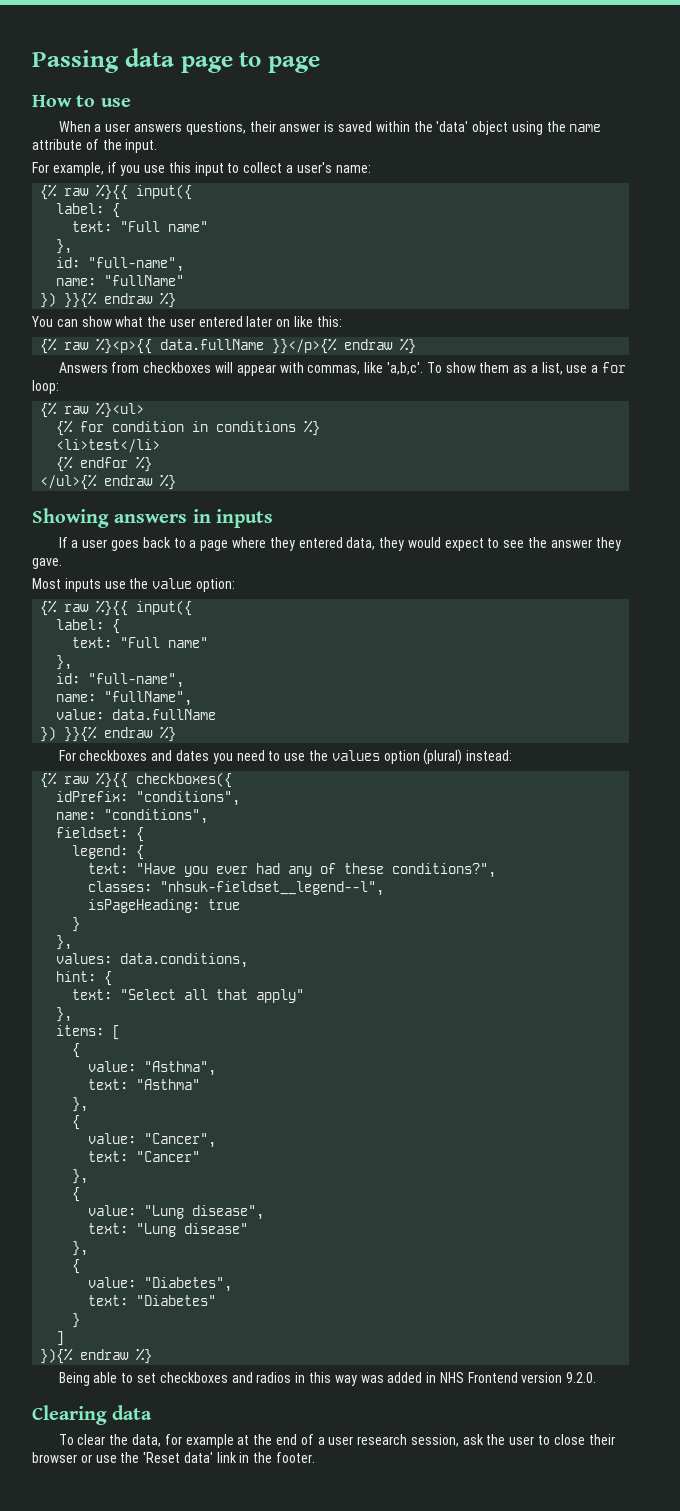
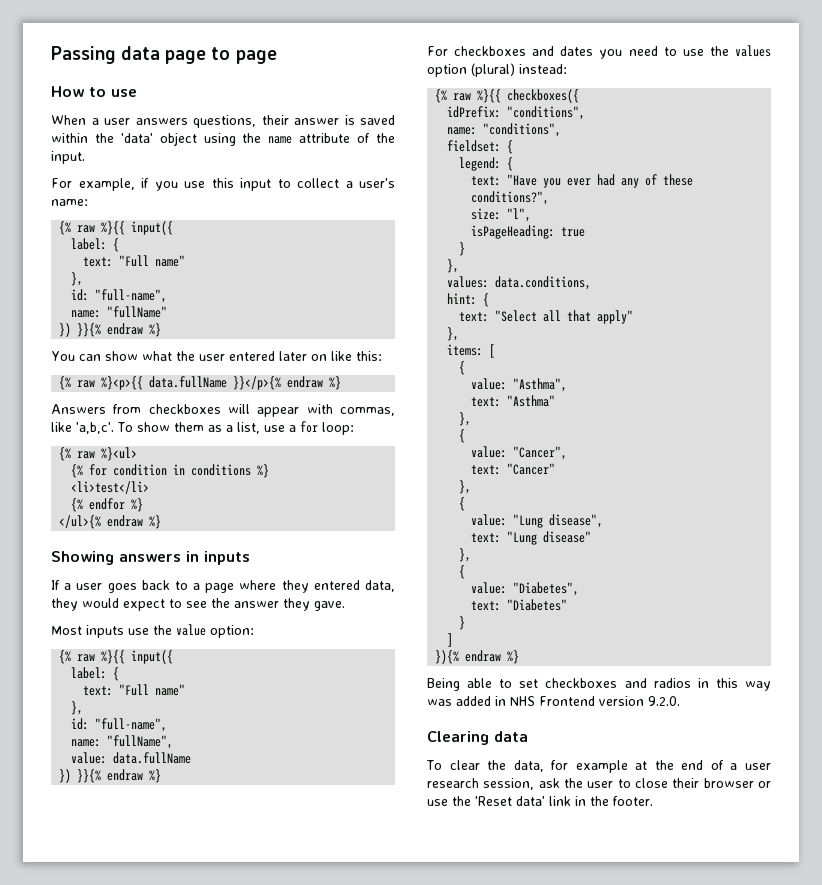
- classes: "nhsuk-fieldset__legend--l",
+ size: "l",

